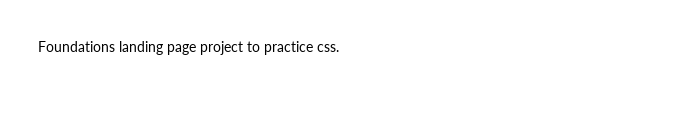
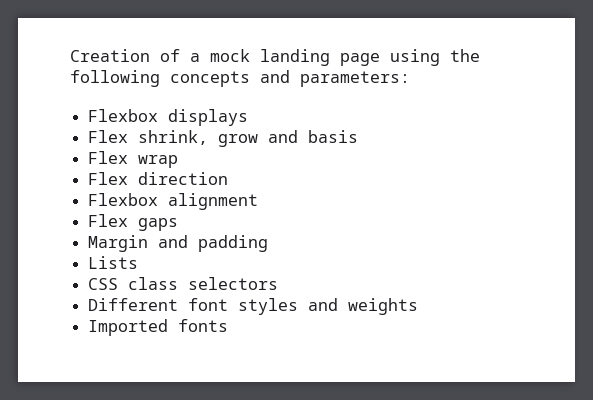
- Foundations landing page project to practice css.
+ Creation of a mock landing page using the following concepts and parameters:
+ Flexbox displays
+ Flex shrink, grow and basis
+ Flex wrap
+ Flex direction
+ Flexbox alignment
+ Flex gaps
+ Margin and padding
+ Lists
+ CSS class selectors
+ Different font styles and weights
+ Imported fonts

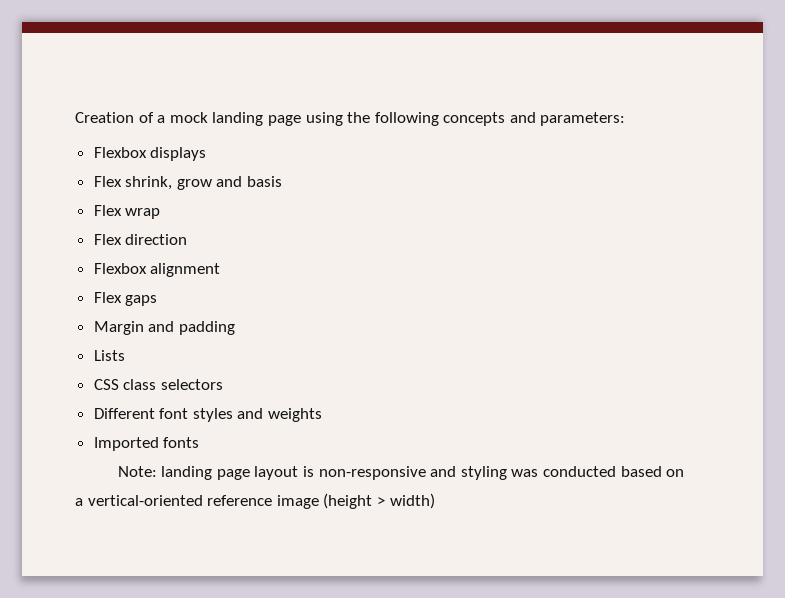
+ Note: landing page layout is non-responsive and styling was conducted based on a vertical-oriented reference image (height > width)

